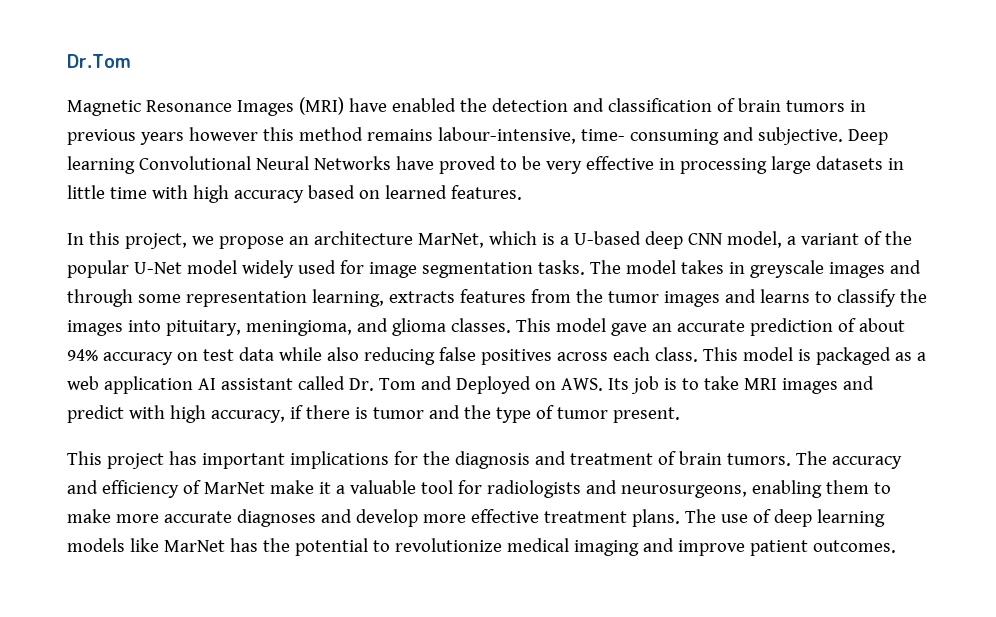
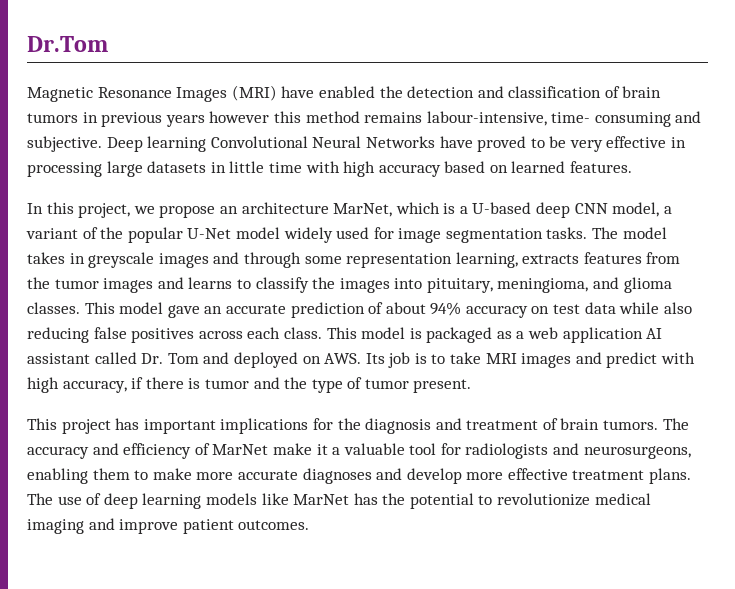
- This model is packaged as a web application AI assistant called Dr. Tom and Deployed on AWS. Its job is to take MRI images and predict with high accuracy, if there is tumor and the type of tumor present.
+ This model is packaged as a web application AI assistant called Dr. Tom and deployed on AWS. Its job is to take MRI images and predict with high accuracy, if there is tumor and the type of tumor present.

